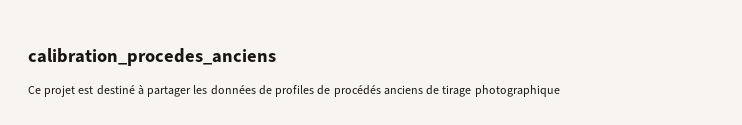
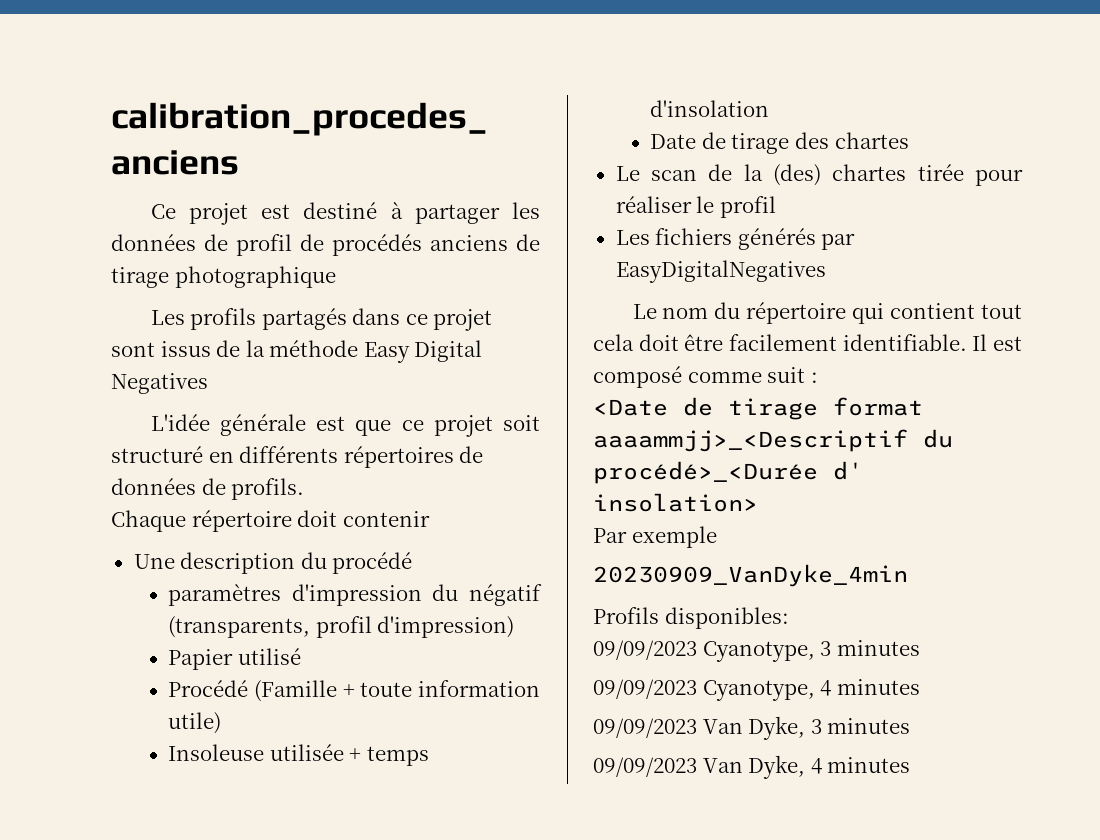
- Ce projet est destiné à partager les données de profiles de procédés anciens de tirage photographique
+ Ce projet est destiné à partager les données de profil de procédés anciens de tirage photographique
+ Les profils partagés dans ce projet sont issus de la méthode Easy Digital Negatives
+ L'idée générale est que ce projet soit structuré en différents répertoires de données de profils.
+ Chaque répertoire doit contenir
+ Une description du procédé
+ paramètres d'impression du négatif (transparents, profil d'impression)
+ Papier utilisé
+ Procédé (Famille + toute information utile)
+ Insoleuse utilisée + temps d'insolation
+ Date de tirage des chartes
+ Le scan de la (des) chartes tirée pour réaliser le profil
+ Les fichiers générés par EasyDigitalNegatives
+ Le nom du répertoire qui contient tout cela doit être facilement identifiable. Il est composé comme suit :
+ <Date de tirage format aaaammjj>_<Descriptif du procédé>_<Durée d' insolation>
+ Par exemple
+ 20230909_VanDyke_4min
+ Profils disponibles:
+ 09/09/2023 Cyanotype, 3 minutes
+ 09/09/2023 Cyanotype, 4 minutes
+ 09/09/2023 Van Dyke, 3 minutes
+ 09/09/2023 Van Dyke, 4 minutes

